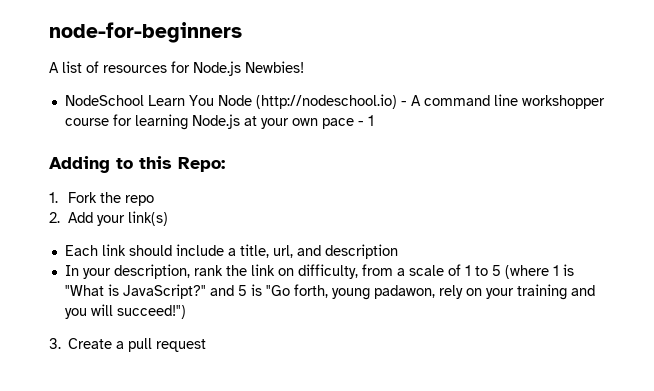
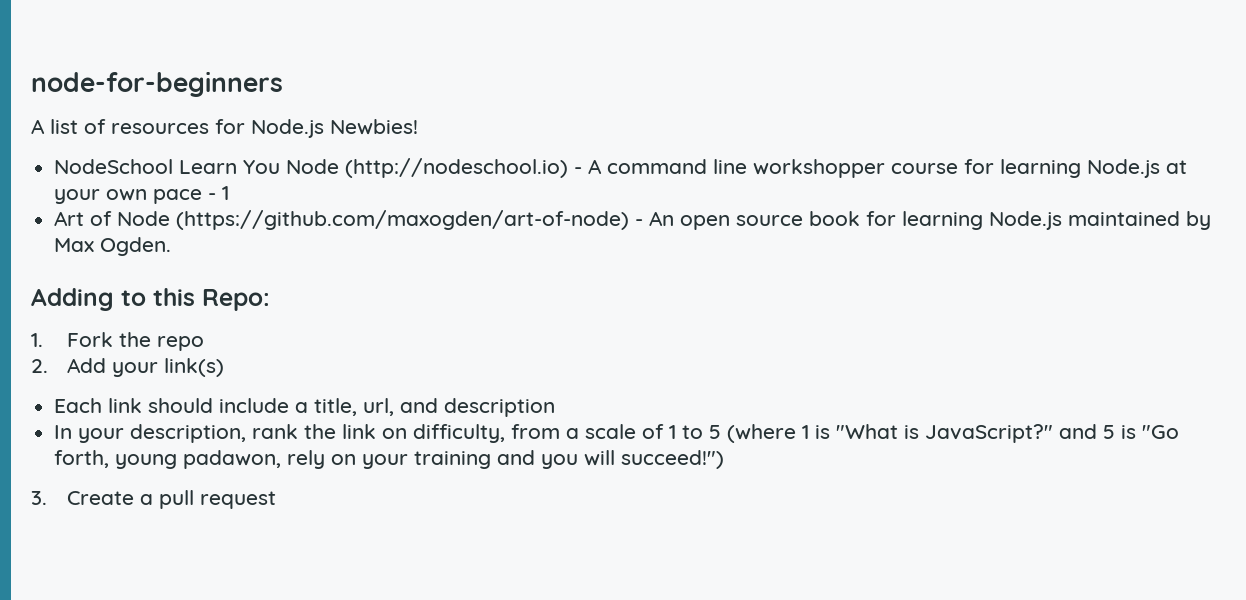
+ Art of Node (https://github.com/maxogden/art-of-node) - An open source book for learning Node.js maintained by Max Ogden.

